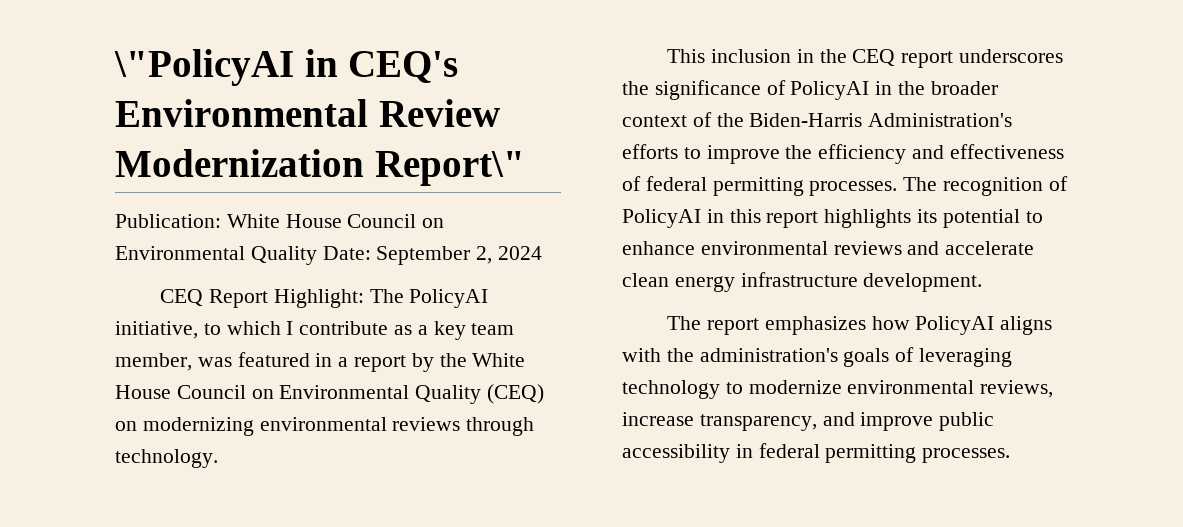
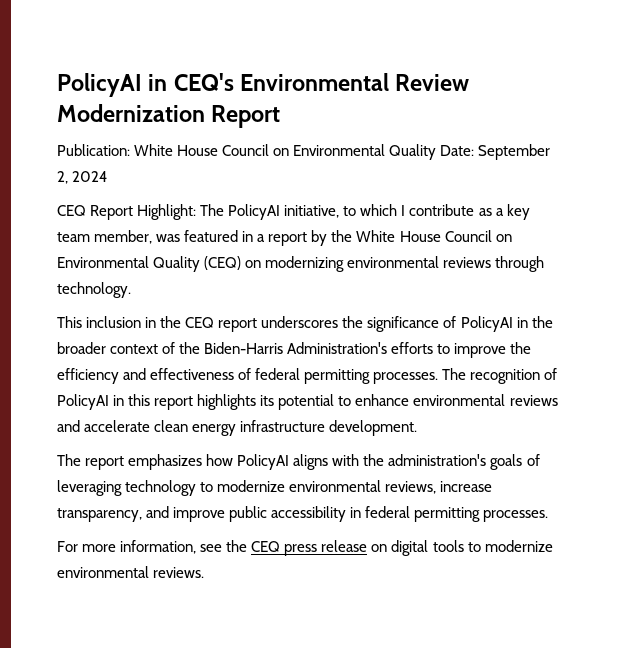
- \"PolicyAI in CEQ's Environmental Review Modernization Report\"
+ PolicyAI in CEQ's Environmental Review Modernization Report
+ For more information, see the CEQ press release on digital tools to modernize environmental reviews.

